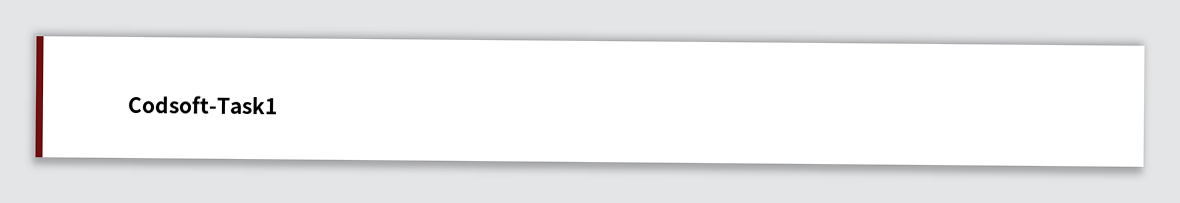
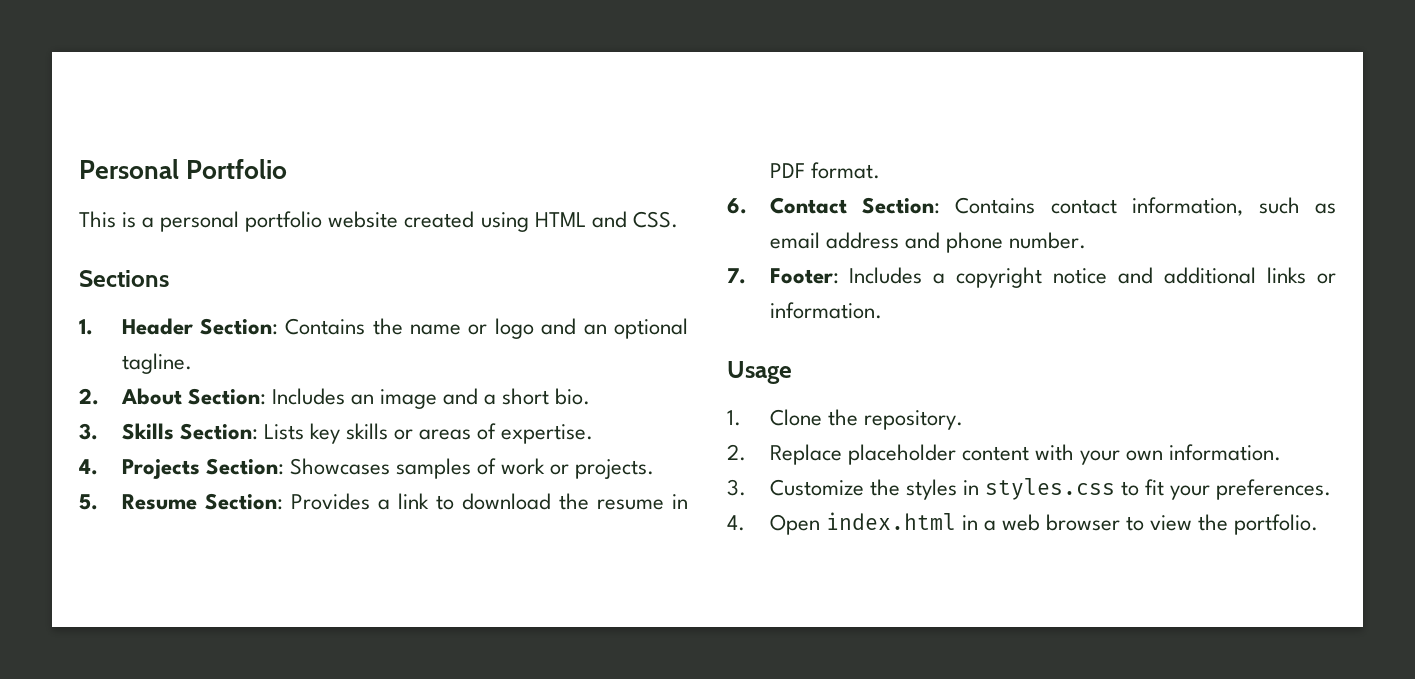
- Codsoft-Task1
+ Personal Portfolio
+ This is a personal portfolio website created using HTML and CSS.
+ Sections
+ 1. Header Section: Contains the name or logo and an optional tagline.
+ 2. About Section: Includes an image and a short bio.
+ 3. Skills Section: Lists key skills or areas of expertise.
+ 4. Projects Section: Showcases samples of work or projects.
+ 5. Resume Section: Provides a link to download the resume in PDF format.
+ 6. Contact Section: Contains contact information, such as email address and phone number.
+ 7. Footer: Includes a copyright notice and additional links or information.
+ Usage
+ 1. Clone the repository.
+ 2. Replace placeholder content with your own information.
+ 3. Customize the styles in styles.css to fit your preferences.
+ 4. Open index.html in a web browser to view the portfolio.

